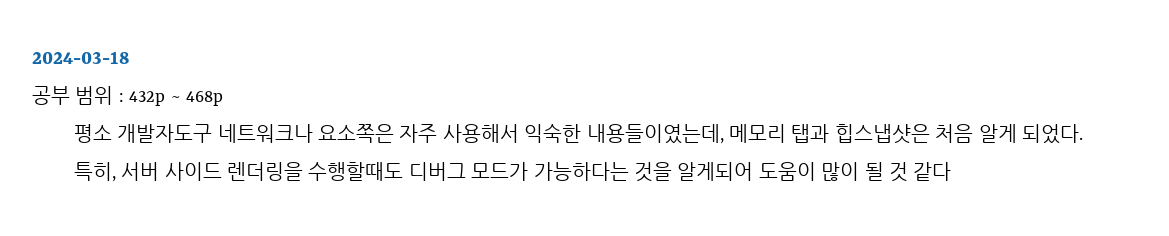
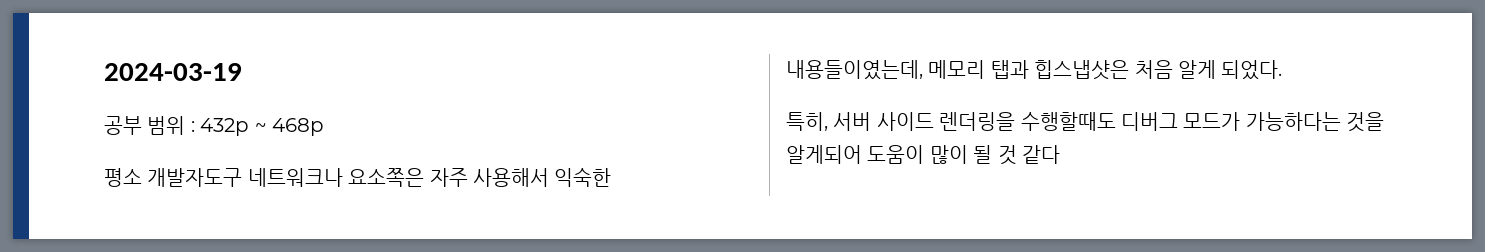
- 2024-03-18
+ 2024-03-19

